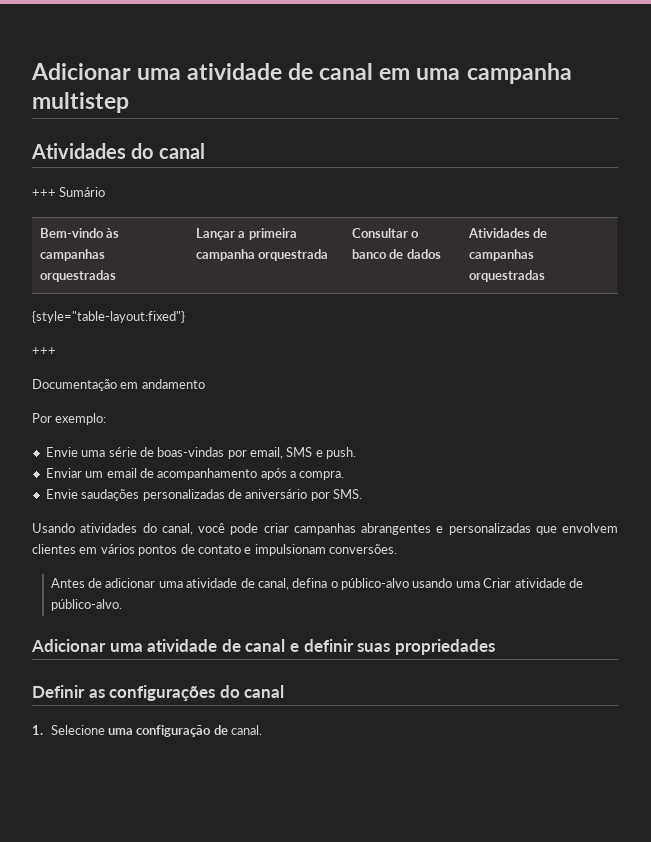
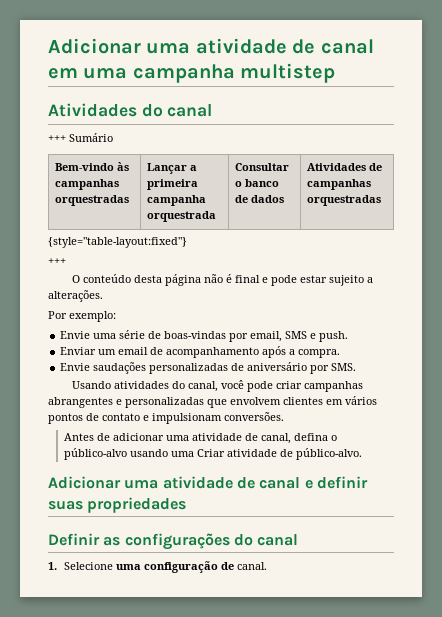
- Documentação em andamento
+ O conteúdo desta página não é final e pode estar sujeito a alterações.

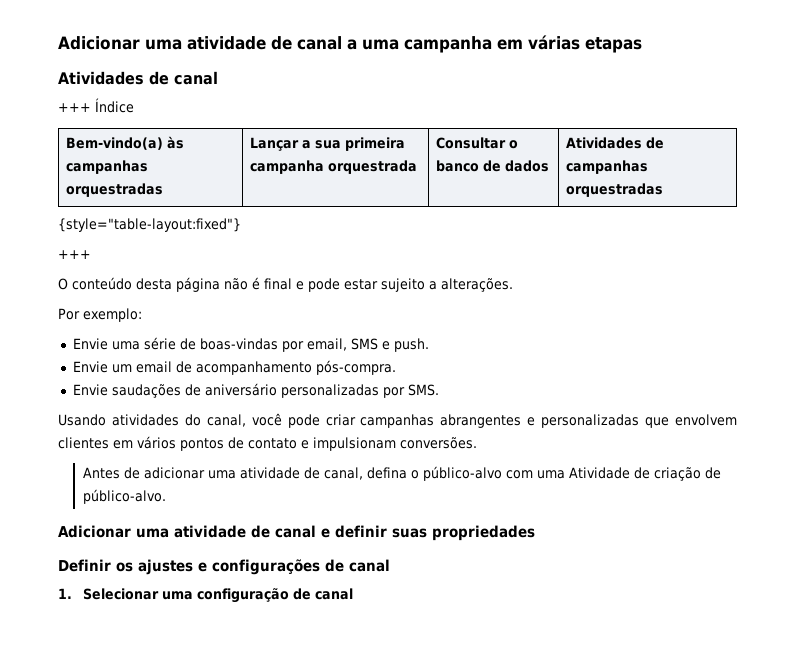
- Adicionar uma atividade de canal em uma campanha multistep
- Atividades do canal
+ Adicionar uma atividade de canal a uma campanha em várias etapas
+ Atividades de canal
- +++ Sumário
- Bem-vindo às campanhas orquestradas | Lançar a primeira campanha orquestrada | Consultar o banco de dados | Atividades de campanhas orquestradas
+ +++ Índice
+ Bem-vindo(a) às campanhas orquestradas | Lançar a sua primeira campanha orquestrada | Consultar o banco de dados | Atividades de campanhas orquestradas
- Enviar um email de acompanhamento após a compra.
+ Envie um email de acompanhamento pós-compra.
- Envie saudações personalizadas de aniversário por SMS.
+ Envie saudações de aniversário personalizadas por SMS.
- Antes de adicionar uma atividade de canal, defina o público-alvo usando uma Criar atividade de público-alvo.
+ Antes de adicionar uma atividade de canal, defina o público-alvo com uma Atividade de criação de público-alvo.
- Definir as configurações do canal
+ Definir os ajustes e configurações de canal
- 1. Selecione uma configuração de canal.
+ 1. Selecionar uma configuração de canal

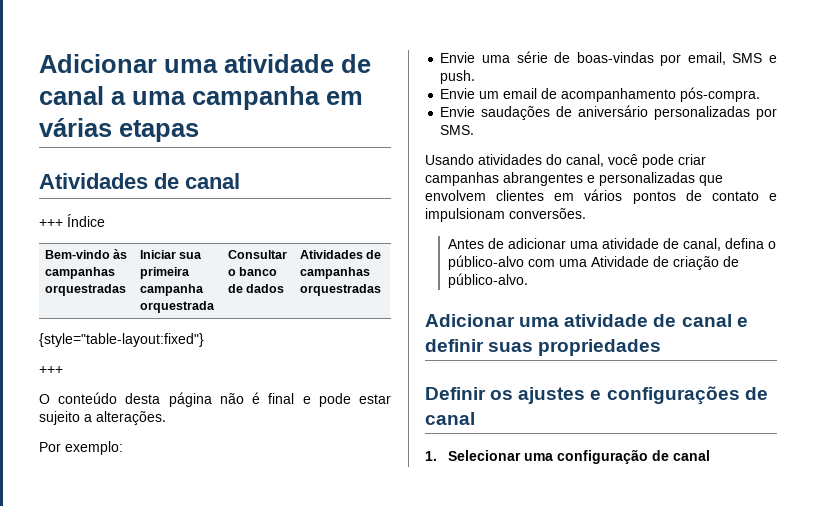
- Bem-vindo(a) às campanhas orquestradas | Lançar a sua primeira campanha orquestrada | Consultar o banco de dados | Atividades de campanhas orquestradas
+ Bem-vindo às campanhas orquestradas | Iniciar sua primeira campanha orquestrada | Consultar o banco de dados | Atividades de campanhas orquestradas

